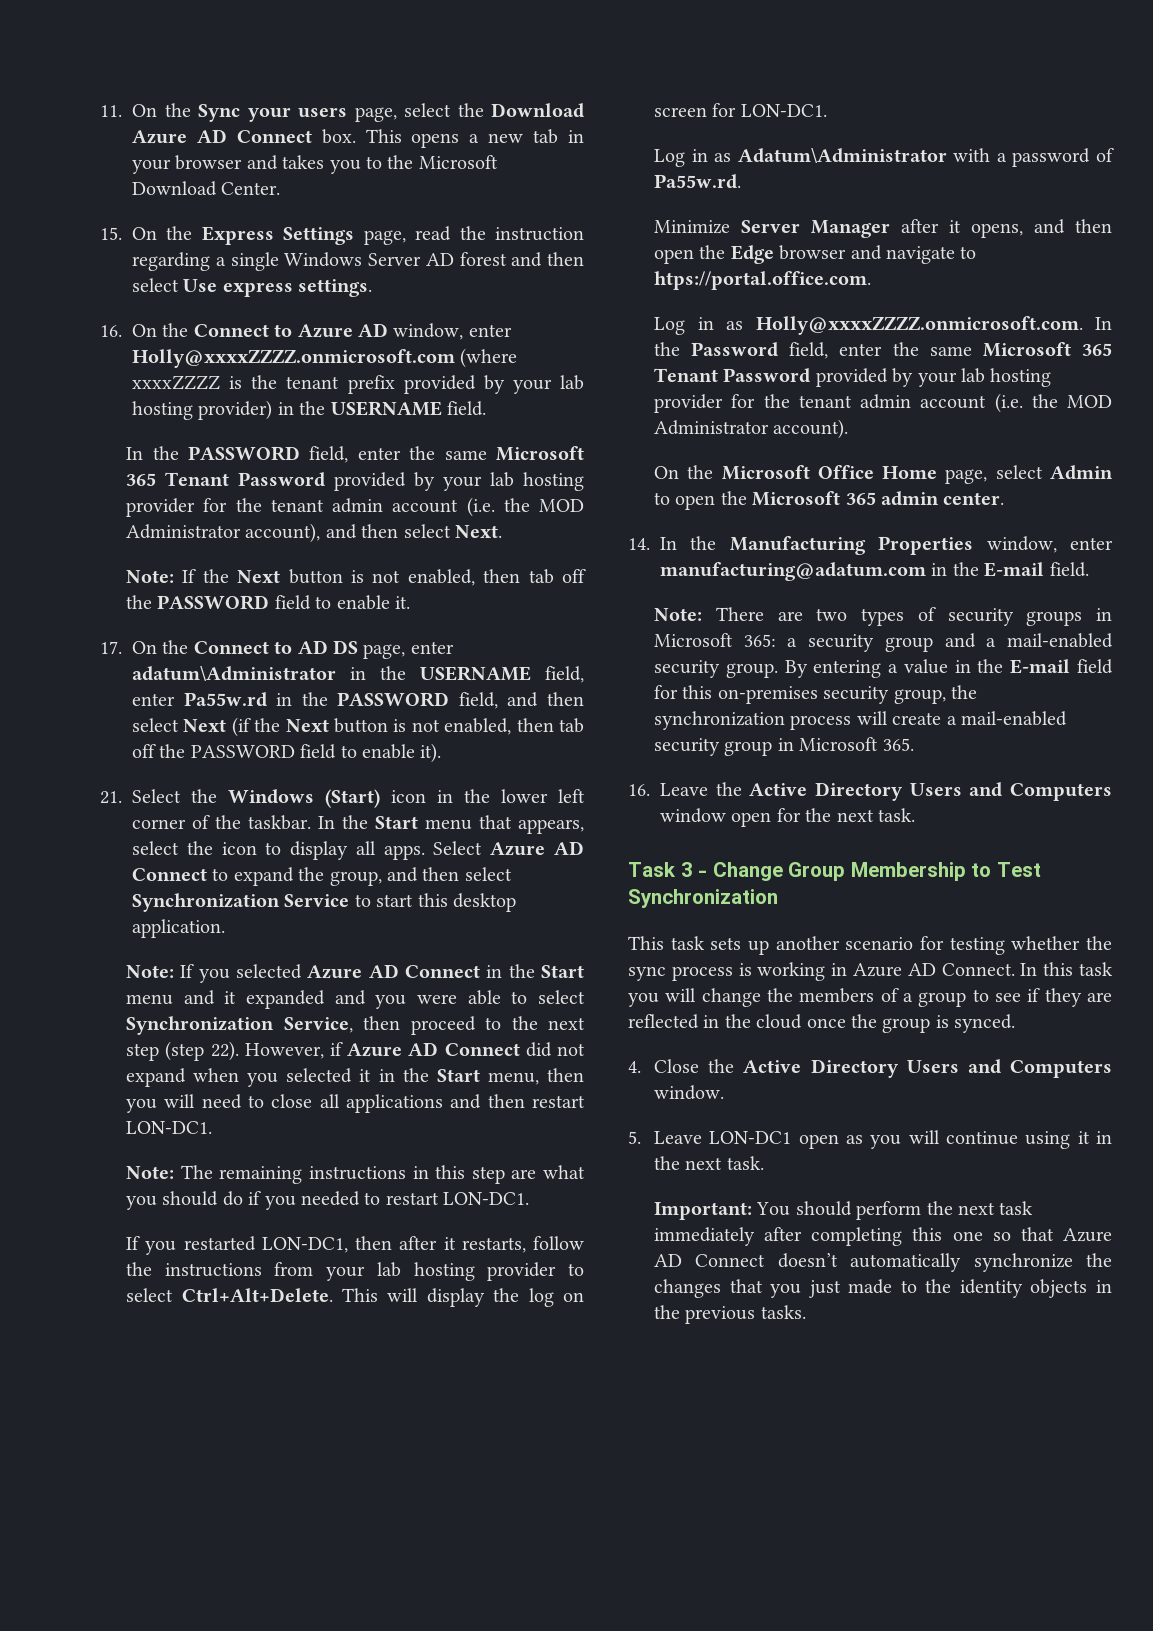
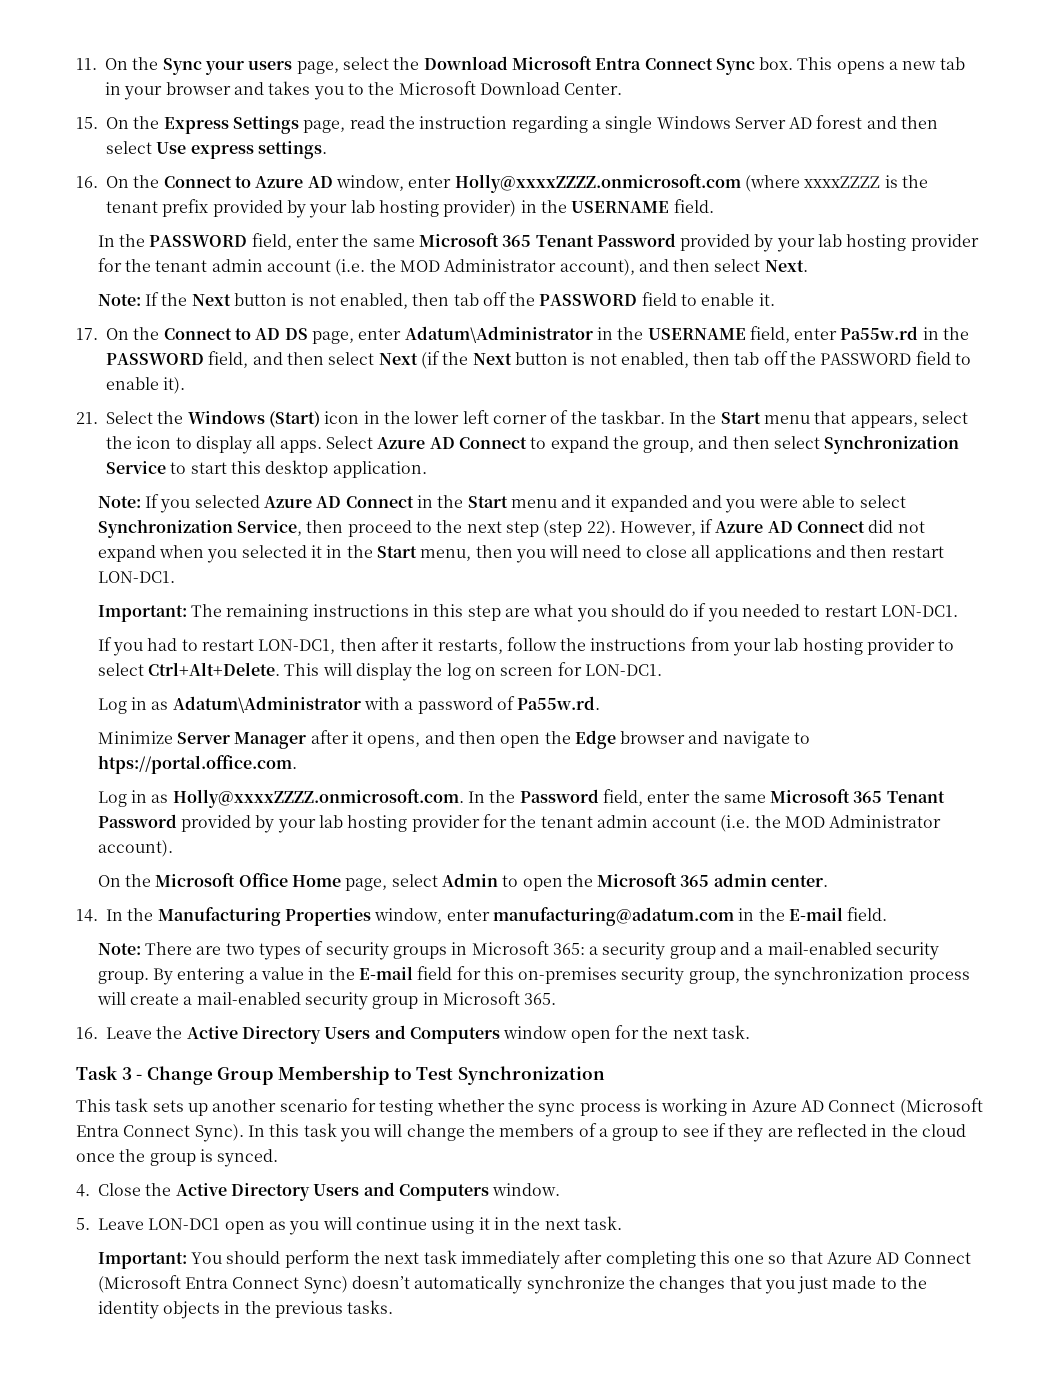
- 11. On the Sync your users page, select the Download Azure AD Connect box.
+ 11. On the Sync your users page, select the Download Microsoft Entra Connect Sync box.
- 17. On the Connect to AD DS page, enter adatum\Administrator in the USERNAME field, enter Pa55w.rd in the PASSWORD field, and then select Next (if the Next button is not enabled, then tab off the PASSWORD field to enable it).
+ 17. On the Connect to AD DS page, enter Adatum\Administrator in the USERNAME field, enter Pa55w.rd in the PASSWORD field, and then select Next (if the Next button is not enabled, then tab off the PASSWORD field to enable it).
- Note: The remaining instructions in this step are what you should do if you needed to restart LON-DC1.
+ Important: The remaining instructions in this step are what you should do if you needed to restart LON-DC1.
- If you restarted LON-DC1, then after it restarts, follow the instructions from your lab hosting provider to select Ctrl+Alt+Delete.
+ If you had to restart LON-DC1, then after it restarts, follow the instructions from your lab hosting provider to select Ctrl+Alt+Delete.
- This task sets up another scenario for testing whether the sync process is working in Azure AD Connect.
+ This task sets up another scenario for testing whether the sync process is working in Azure AD Connect (Microsoft Entra Connect Sync).
- Important: You should perform the next task immediately after completing this one so that Azure AD Connect doesn’t automatically synchronize the changes that you just made to the identity objects in the previous tasks.
+ Important: You should perform the next task immediately after completing this one so that Azure AD Connect (Microsoft Entra Connect Sync) doesn’t automatically synchronize the changes that you just made to the identity objects in the previous tasks.

